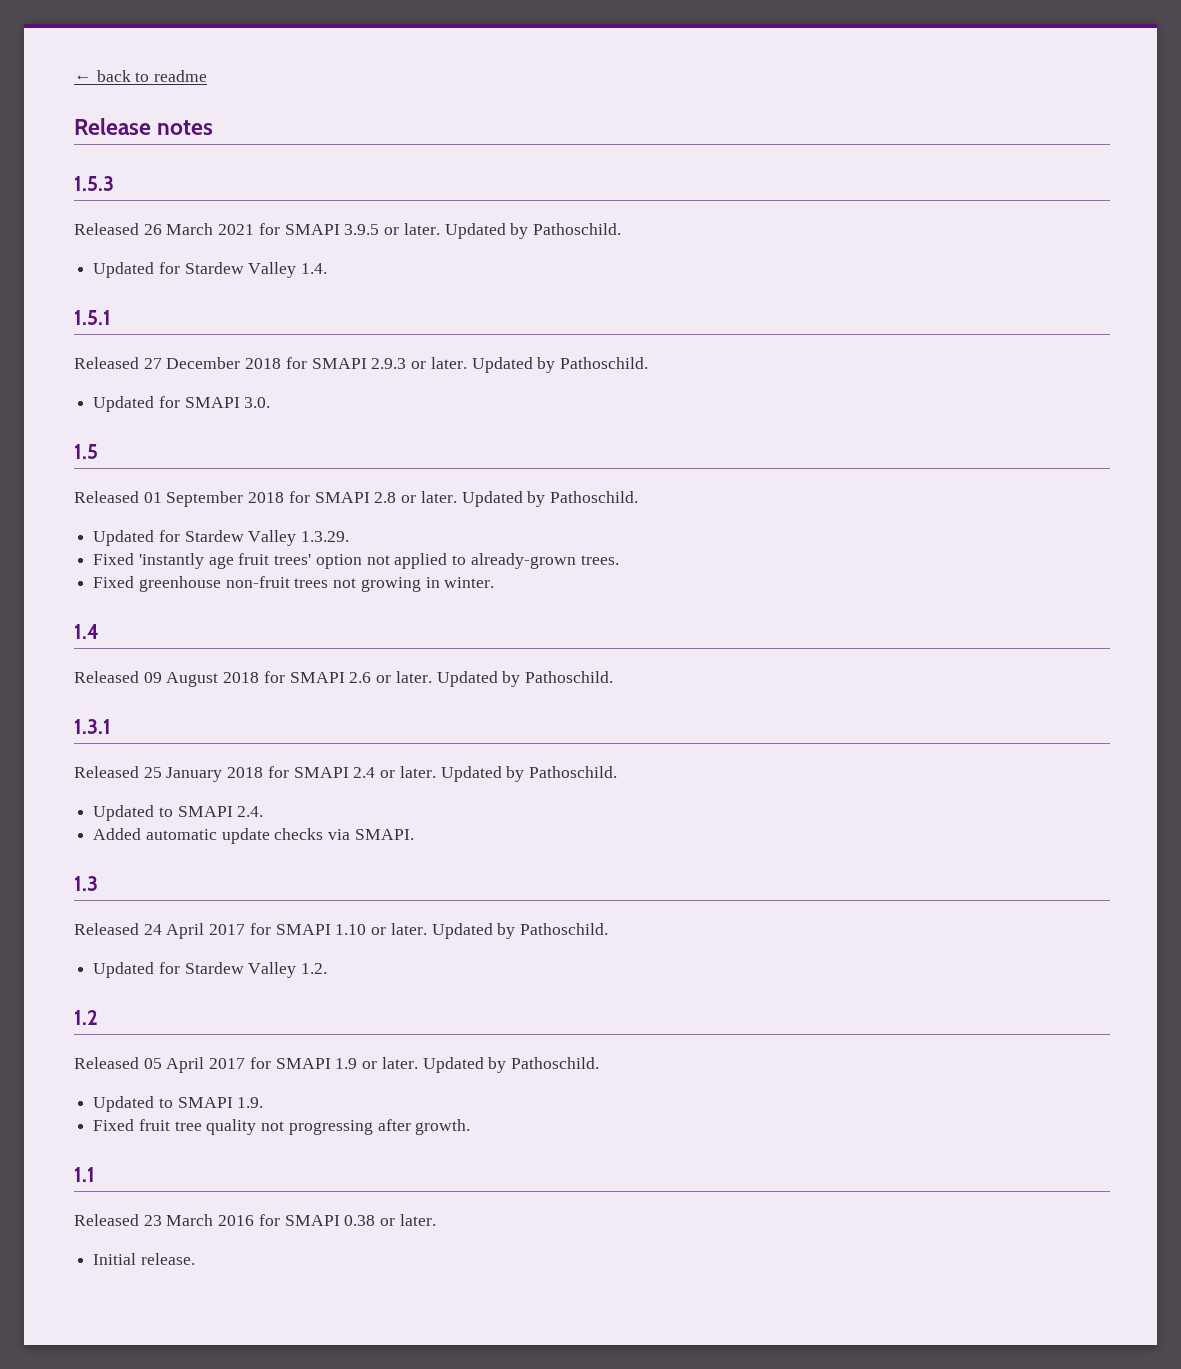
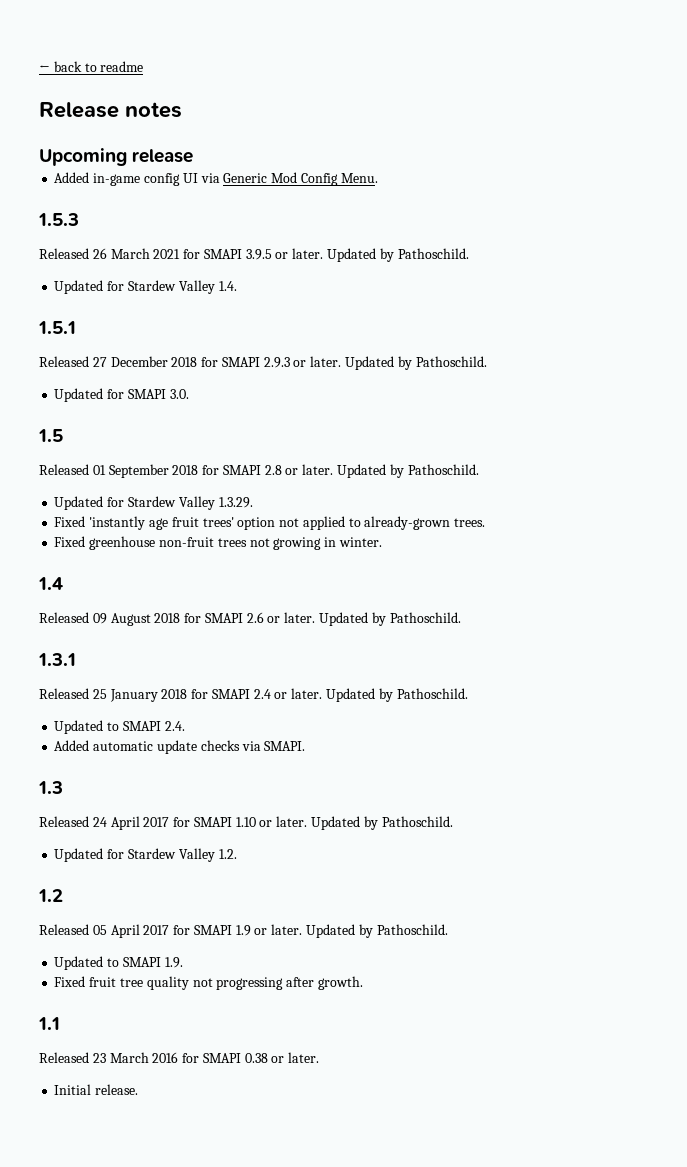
+ Upcoming release
+ Added in-game config UI via Generic Mod Config Menu.

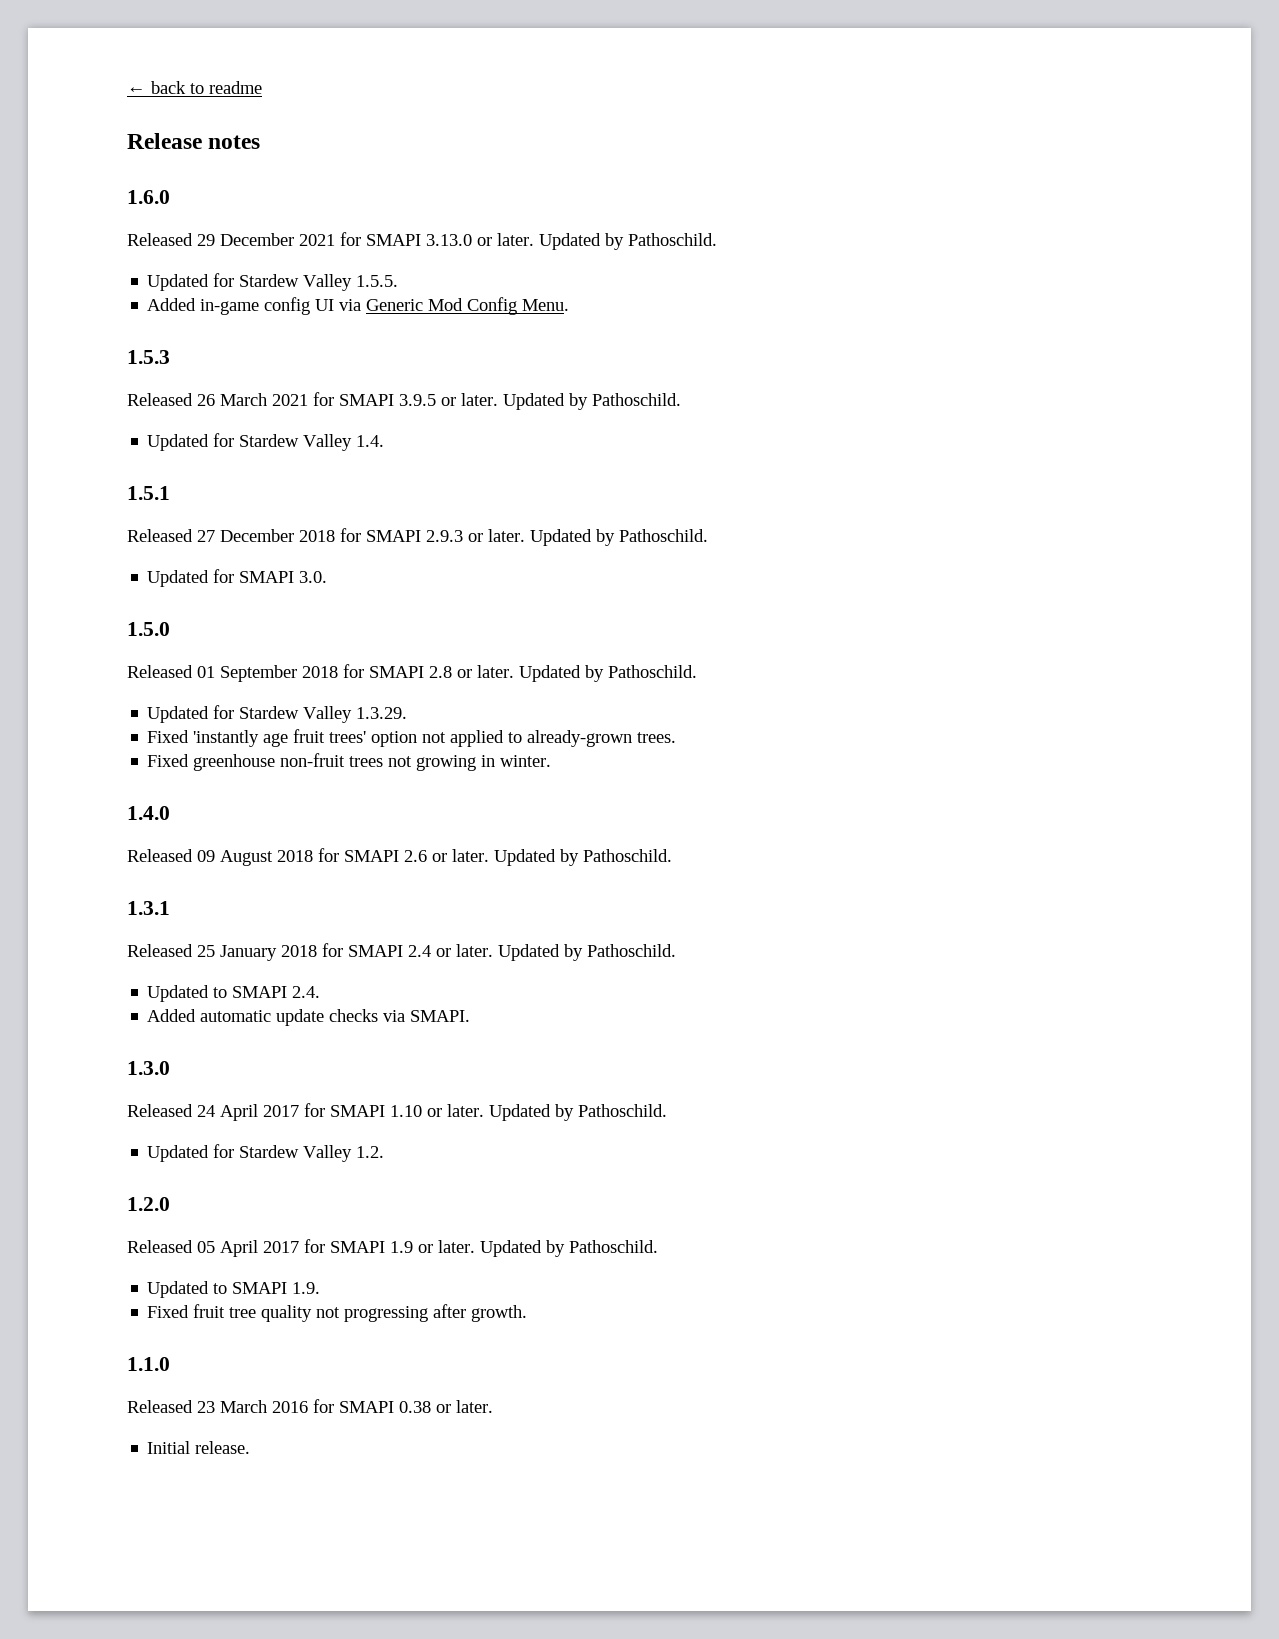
- Upcoming release
+ 1.6.0
+ Released 29 December 2021 for SMAPI 3.13.0 or later. Updated by Pathoschild.
+ Updated for Stardew Valley 1.5.5.
- 1.5
+ 1.5.0
- 1.4
+ 1.4.0
- 1.3
+ 1.3.0
- 1.2
+ 1.2.0
- 1.1
+ 1.1.0

